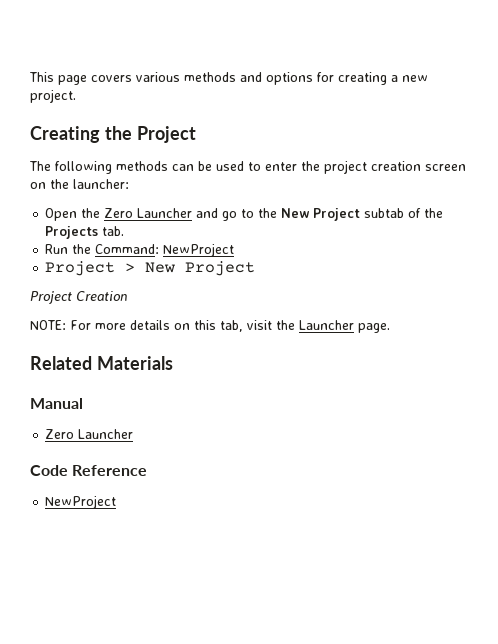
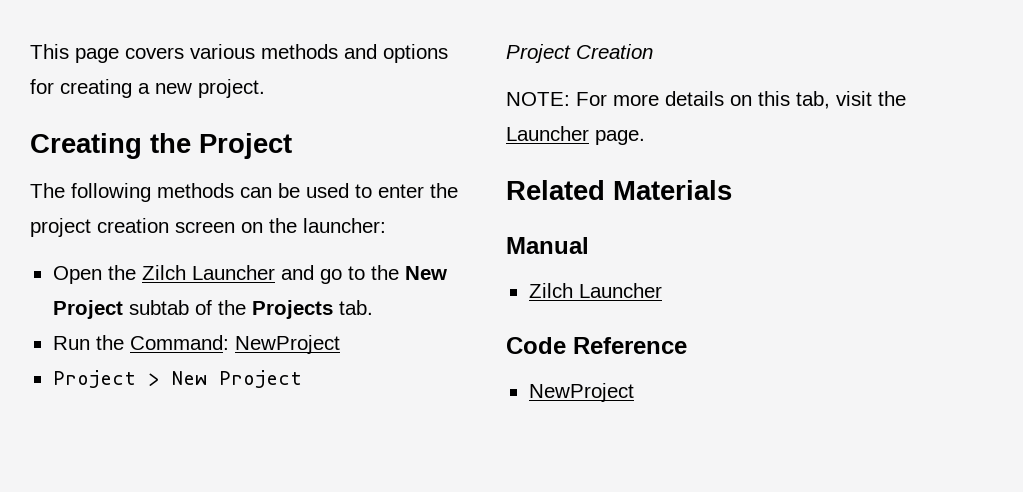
- Open the Zero Launcher and go to the New Project subtab of the Projects tab.
+ Open the Zilch Launcher and go to the New Project subtab of the Projects tab.
  Manual
- Zero Launcher
+ Zilch Launcher

